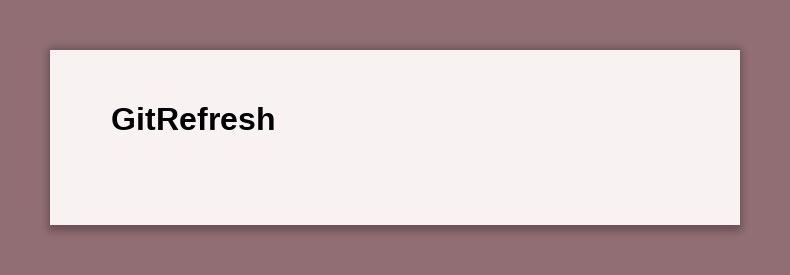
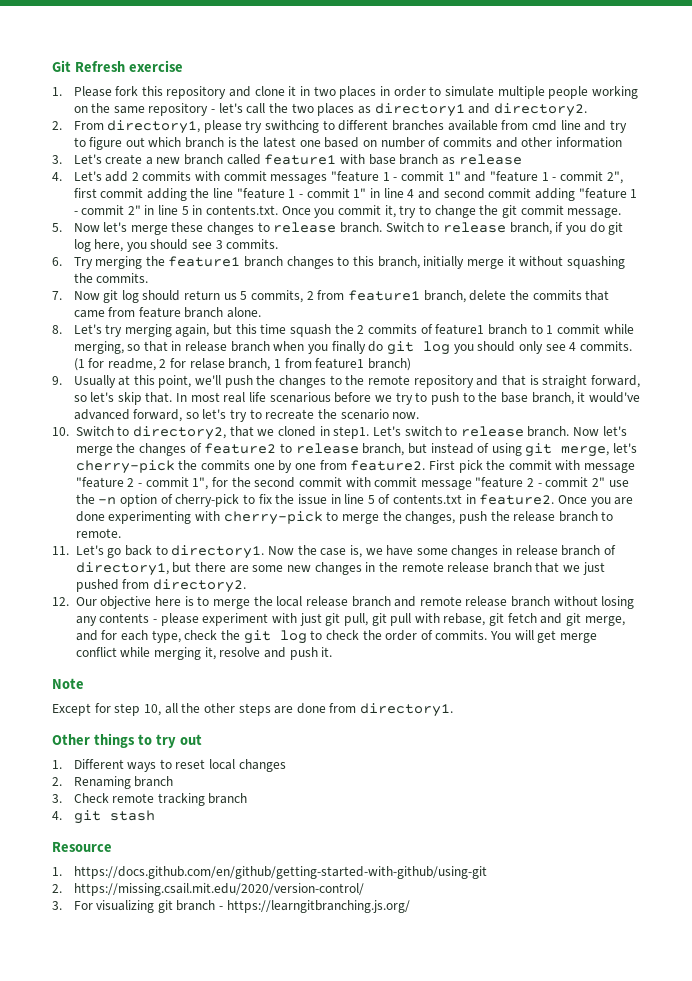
- GitRefresh
+ Git Refresh exercise
+ 1. Please fork this repository and clone it in two places in order to simulate multiple people working on the same repository - let's call the two places as directory1 and directory2.
+ 2. From directory1, please try swithcing to different branches available from cmd line and try to figure out which branch is the latest one based on number of commits and other information
+ 3. Let's create a new branch called feature1 with base branch as release
+ 4. Let's add 2 commits with commit messages "feature 1 - commit 1" and "feature 1 - commit 2", first commit adding the line "feature 1 - commit 1" in line 4 and second commit adding "feature 1 - commit 2" in line 5 in contents.txt. Once you commit it, try to change the git commit message.
+ 5. Now let's merge these changes to release branch. Switch to release branch, if you do git log here, you should see 3 commits.
+ 6. Try merging the feature1 branch changes to this branch, initially merge it without squashing the commits.
+ 7. Now git log should return us 5 commits, 2 from feature1 branch, delete the commits that came from feature branch alone.
+ 8. Let's try merging again, but this time squash the 2 commits of feature1 branch to 1 commit while merging, so that in release branch when you finally do git log you should only see 4 commits. (1 for readme, 2 for relase branch, 1 from feature1 branch)
+ 9. Usually at this point, we'll push the changes to the remote repository and that is straight forward, so let's skip that. In most real life scenarious before we try to push to the base branch, it would've advanced forward, so let's try to recreate the scenario now.
+ 10. Switch to directory2, that we cloned in step1. Let's switch to release branch. Now let's merge the changes of feature2 to release branch, but instead of using git merge, let's cherry-pick the commits one by one from feature2. First pick the commit with message "feature 2 - commit 1", for the second commit with commit message "feature 2 - commit 2" use the -n option of cherry-pick to fix the issue in line 5 of contents.txt in feature2. Once you are done experimenting with cherry-pick to merge the changes, push the release branch to remote.
+ 11. Let's go back to directory1. Now the case is, we have some changes in release branch of directory1, but there are some new changes in the remote release branch that we just pushed from directory2.
+ 12. Our objective here is to merge the local release branch and remote release branch without losing any contents - please experiment with just git pull, git pull with rebase, git fetch and git merge, and for each type, check the git log to check the order of commits. You will get merge conflict while merging it, resolve and push it.
+ Note
+ Except for step 10, all the other steps are done from directory1.
+ Other things to try out
+ 1. Different ways to reset local changes
+ 2. Renaming branch
+ 3. Check remote tracking branch
+ 4. git stash
+ Resource
+ 1. https://docs.github.com/en/github/getting-started-with-github/using-git
+ 2. https://missing.csail.mit.edu/2020/version-control/
+ 3. For visualizing git branch - https://learngitbranching.js.org/

